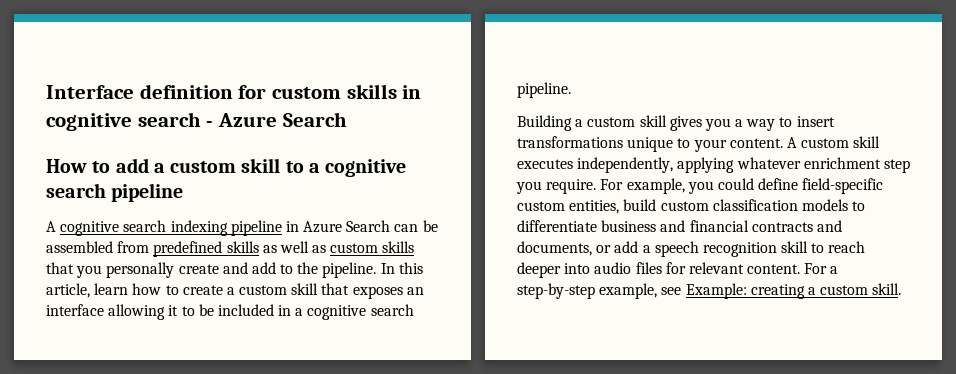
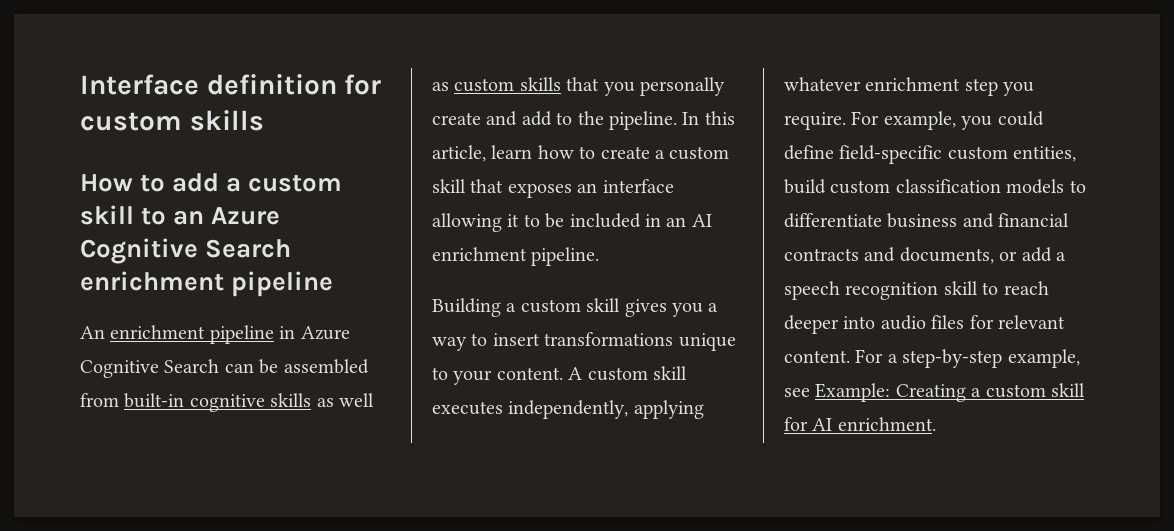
- Interface definition for custom skills in cognitive search - Azure Search
+ Interface definition for custom skills
- How to add a custom skill to a cognitive search pipeline
- A cognitive search indexing pipeline in Azure Search can be assembled from predefined skills as well as custom skills that you personally create and add to the pipeline.
+ How to add a custom skill to an Azure Cognitive Search enrichment pipeline
+ An enrichment pipeline in Azure Cognitive Search can be assembled from built-in cognitive skills as well as custom skills that you personally create and add to the pipeline.
- In this article, learn how to create a custom skill that exposes an interface allowing it to be included in a cognitive search pipeline.
+ In this article, learn how to create a custom skill that exposes an interface allowing it to be included in an AI enrichment pipeline.
- For a step-by-step example, see Example: creating a custom skill.
+ For a step-by-step example, see Example: Creating a custom skill for AI enrichment.

